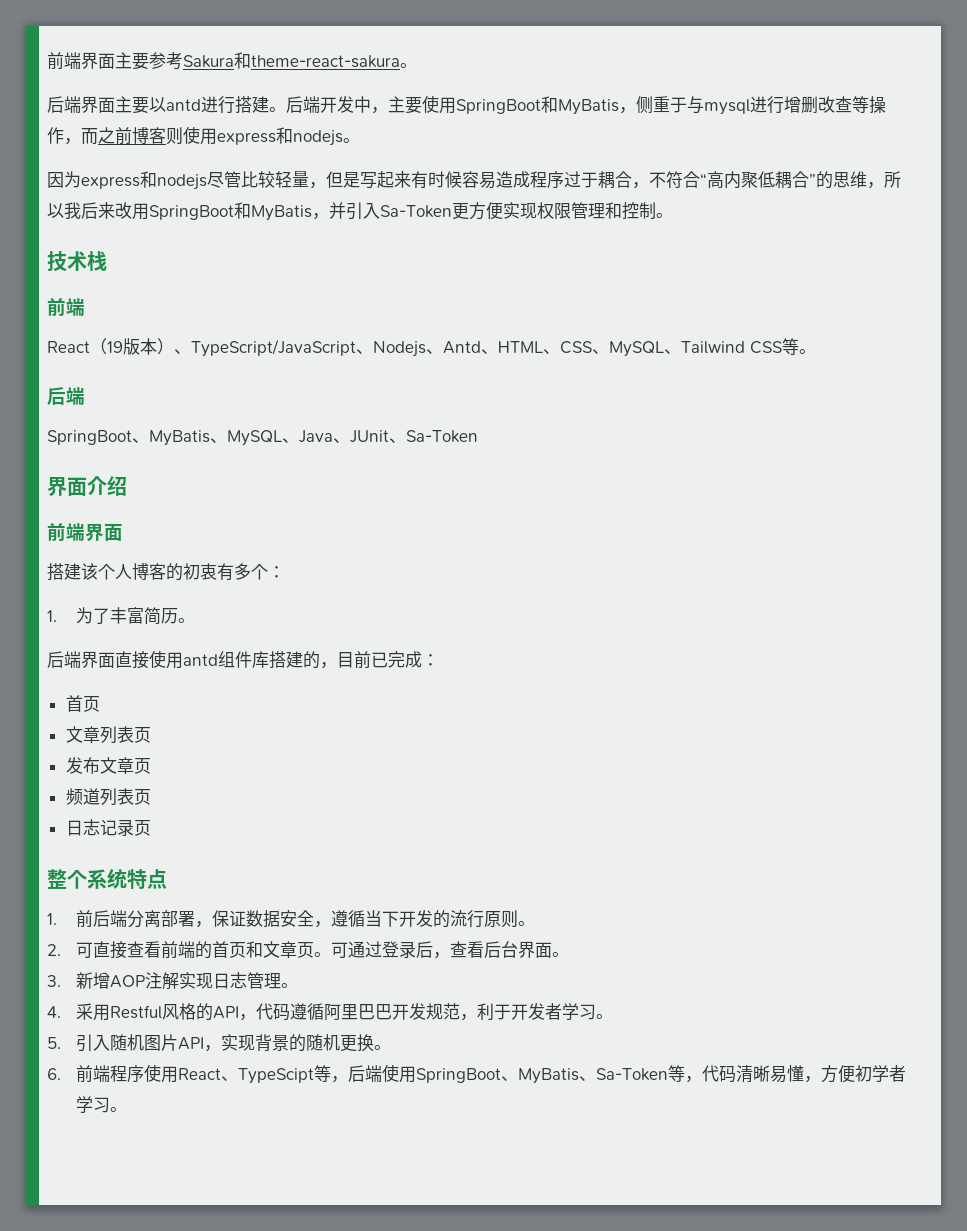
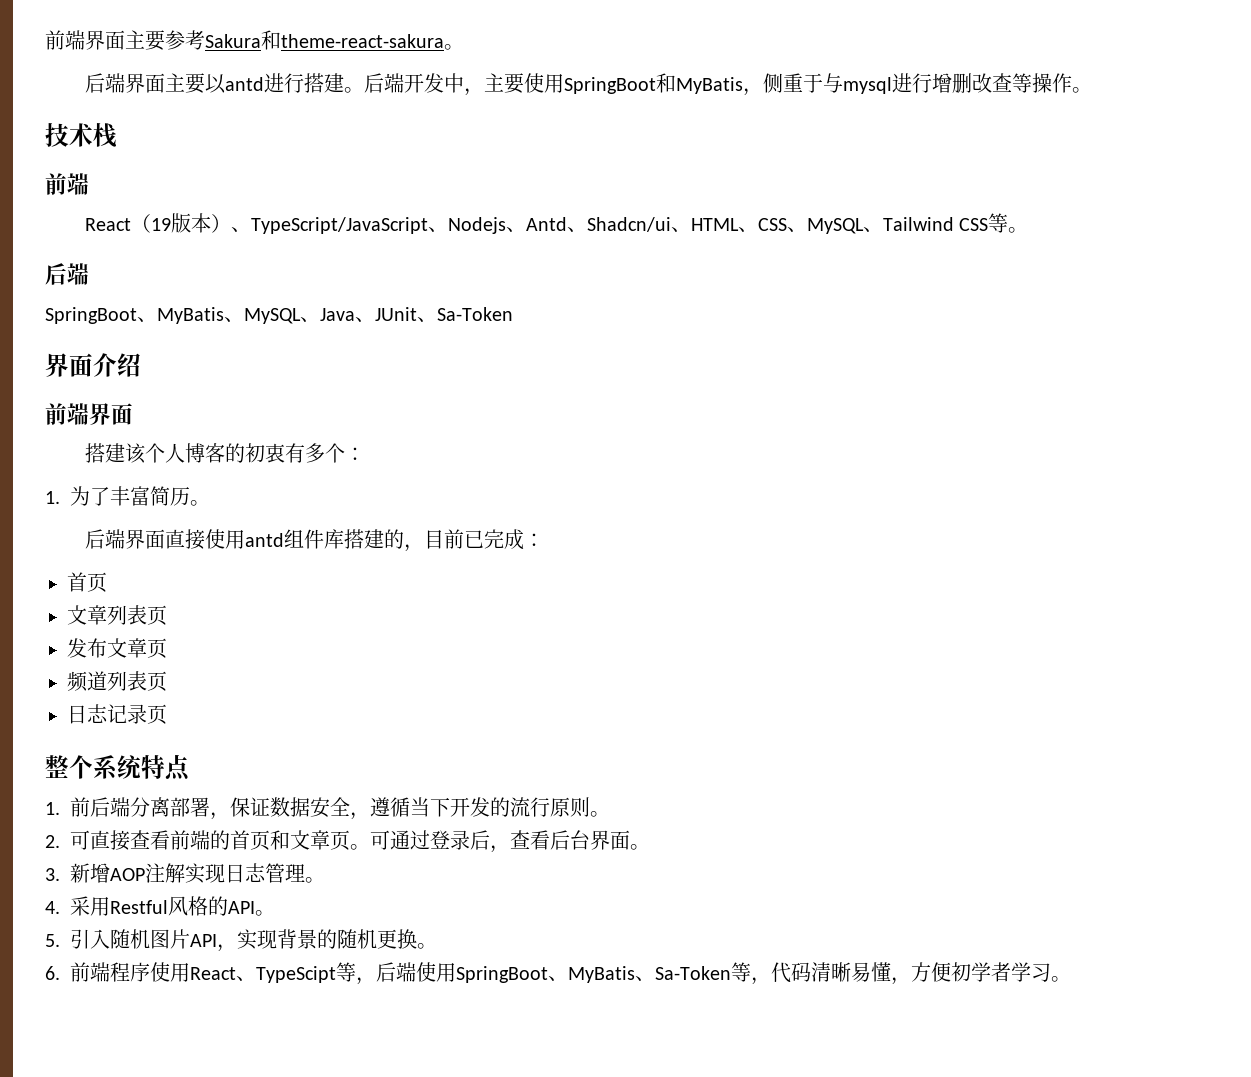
- 后端开发中，主要使用SpringBoot和MyBatis，侧重于与mysql进行增删改查等操作，而之前博客则使用express和nodejs。
- 因为express和nodejs尽管比较轻量，但是写起来有时候容易造成程序过于耦合，不符合“高内聚低耦合”的思维，所以我后来改用SpringBoot和MyBatis，并引入Sa-Token更方便实现权限管理和控制。
+ 后端开发中，主要使用SpringBoot和MyBatis，侧重于与mysql进行增删改查等操作。
- React（19版本）、TypeScript/JavaScript、Nodejs、Antd、HTML、CSS、MySQL、Tailwind CSS等。
+ React（19版本）、TypeScript/JavaScript、Nodejs、Antd、Shadcn/ui、HTML、CSS、MySQL、Tailwind CSS等。
- 4.采用Restful风格的API，代码遵循阿里巴巴开发规范，利于开发者学习。
+ 4.采用Restful风格的API。

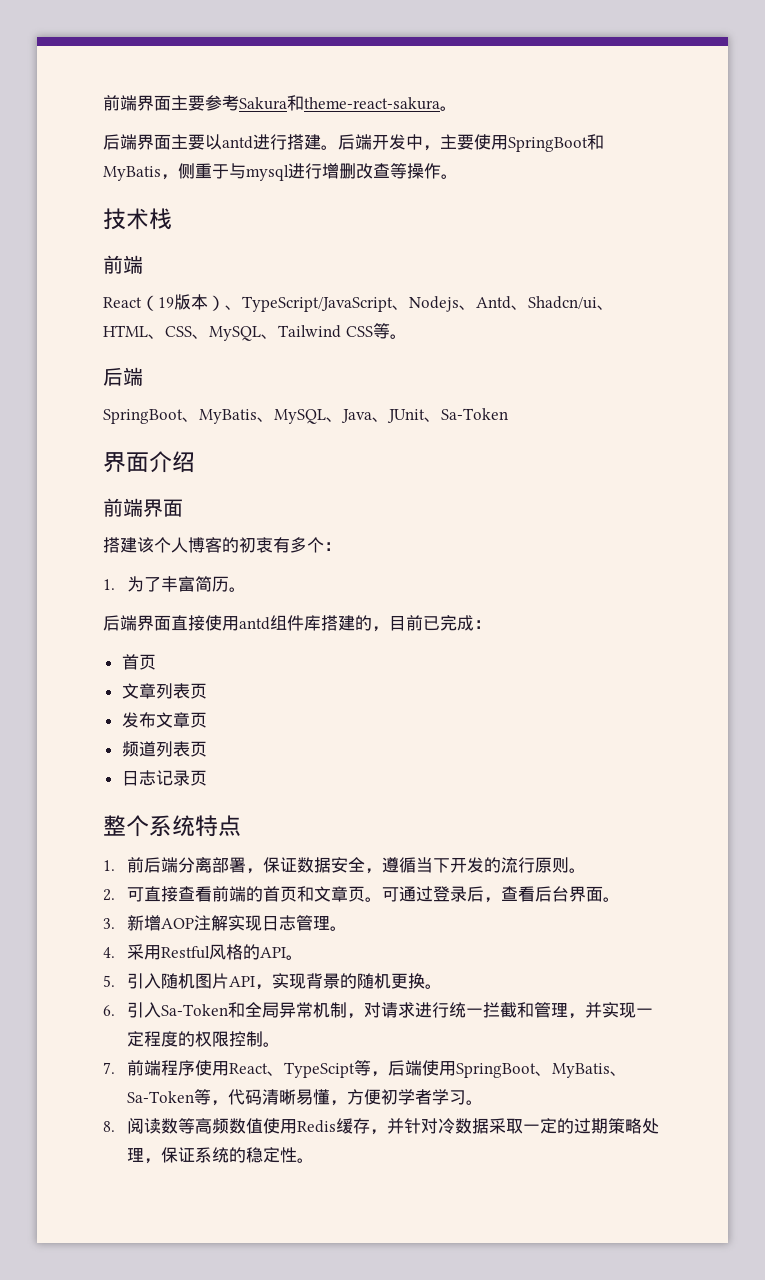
- 6.前端程序使用React、TypeScipt等，后端使用SpringBoot、MyBatis、Sa-Token等，代码清晰易懂，方便初学者学习。
+ 6.引入Sa-Token和全局异常机制，对请求进行统一拦截和管理，并实现一定程度的权限控制。
+ 7.前端程序使用React、TypeScipt等，后端使用SpringBoot、MyBatis、Sa-Token等，代码清晰易懂，方便初学者学习。
+ 8.阅读数等高频数值使用Redis缓存，并针对冷数据采取一定的过期策略处理，保证系统的稳定性。

